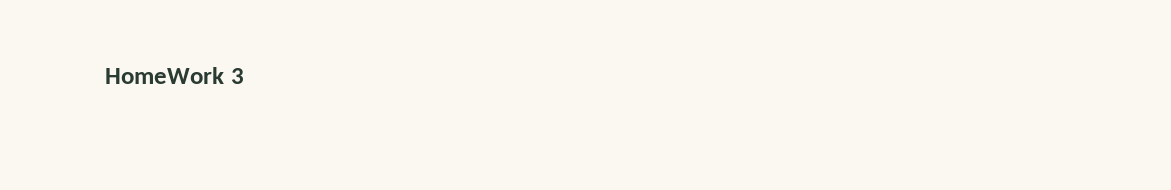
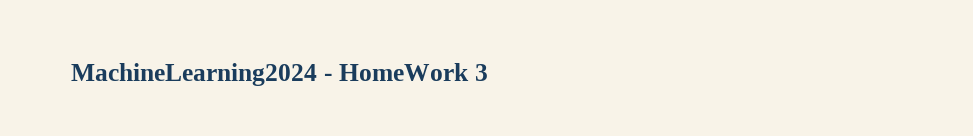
- HomeWork 3
+ MachineLearning2024 - HomeWork 3

